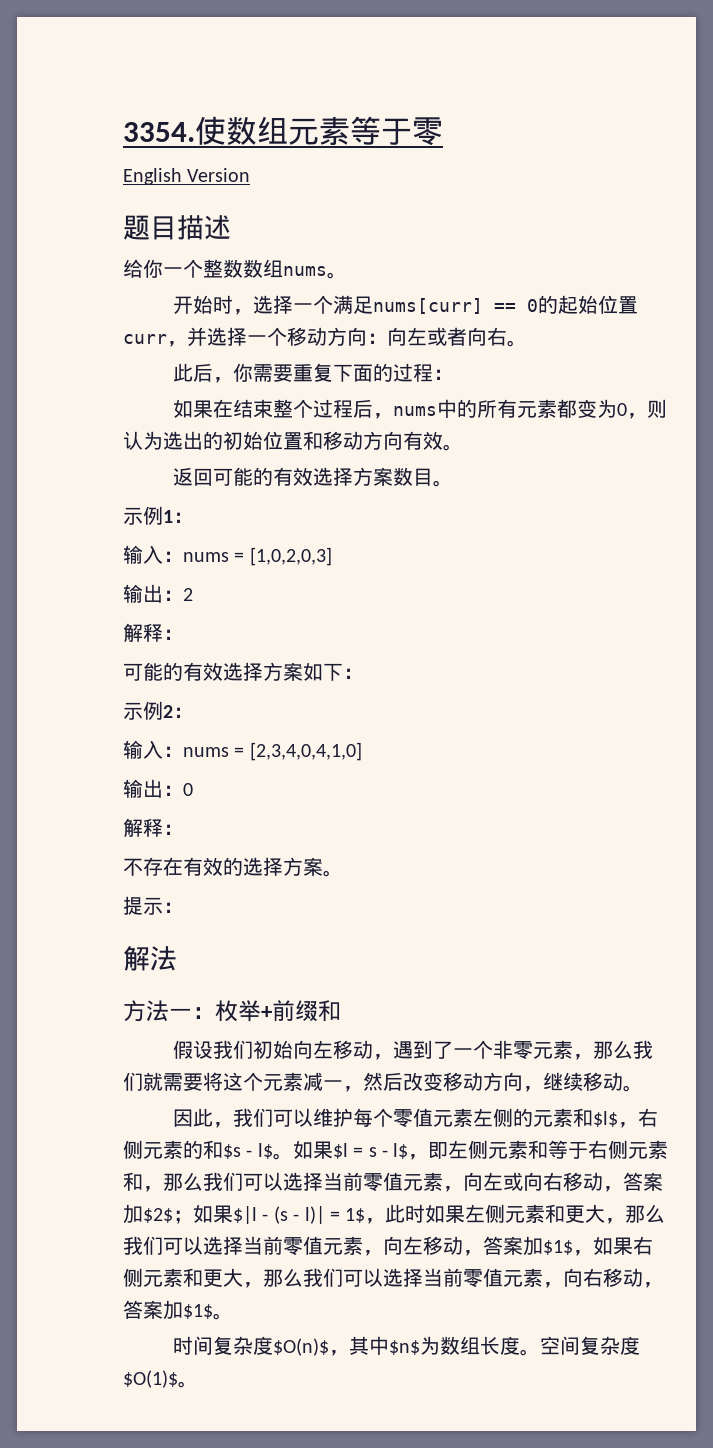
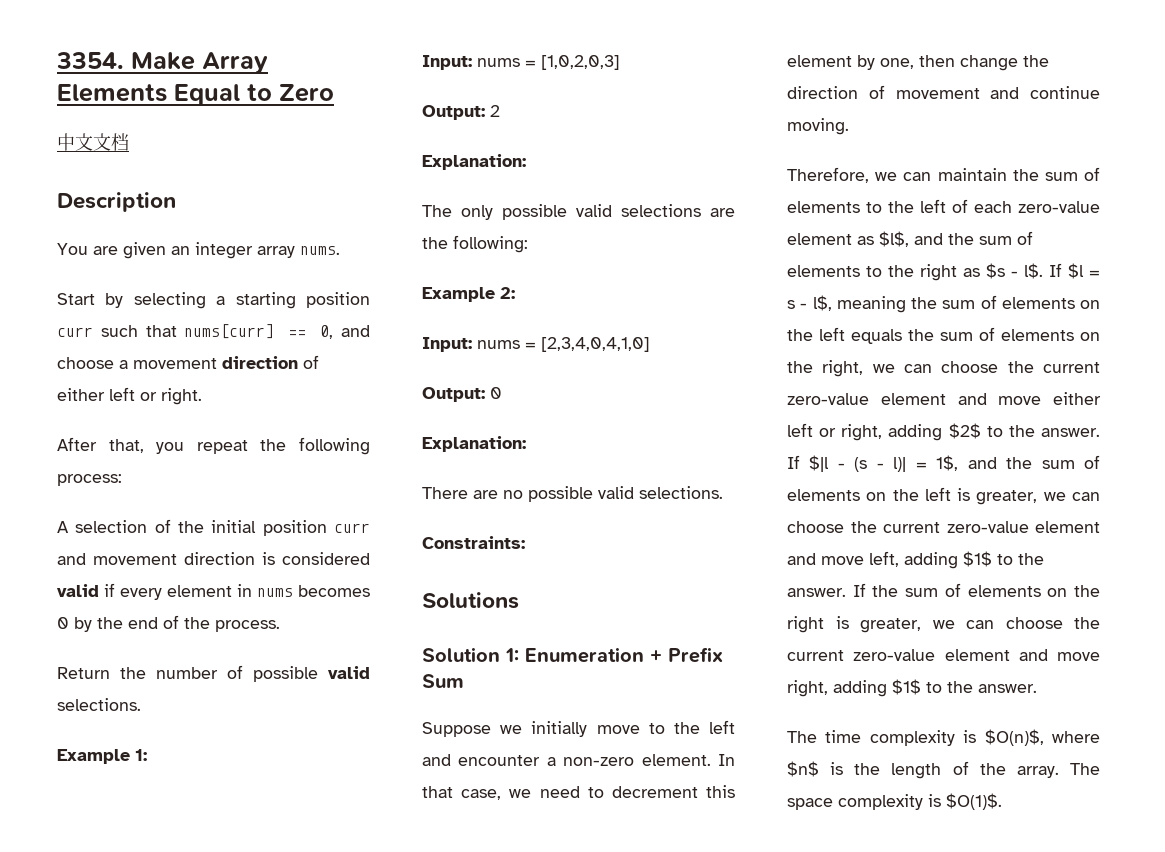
- 使数组元素等于零
- English Version
- 题目描述
- 给你一个整数数组nums。
- 开始时，选择一个满足nums[curr] == 0的起始位置curr，并选择一个移动方向：向左或者向右。
- 此后，你需要重复下面的过程：
- 如果在结束整个过程后，nums中的所有元素都变为0，则认为选出的初始位置和移动方向有效。
- 返回可能的有效选择方案数目。
- 示例1：
- 输入：nums = [1,0,2,0,3]
+ Make Array Elements Equal to Zero
+ 中文文档
+ Description
+ You are given an integer array nums.
+ Start by selecting a starting position curr such that nums[curr] == 0, and choose a movement direction of either left or right.
+ After that, you repeat the following process:
+ A selection of the initial position curr and movement direction is considered valid if every element in nums becomes 0 by the end of the process.
+ Return the number of possible valid selections.
+ Example 1:
+ Input: nums = [1,0,2,0,3]
- 输出：2
- 解释：
- 可能的有效选择方案如下：
- 示例2：
- 输入：nums = [2,3,4,0,4,1,0]
+ Output: 2
+ Explanation:
+ The only possible valid selections are the following:
+ Example 2:
+ Input: nums = [2,3,4,0,4,1,0]
- 输出：0
- 解释：
- 不存在有效的选择方案。
- 提示：
- 解法
- 方法一：枚举+前缀和
- 假设我们初始向左移动，遇到了一个非零元素，那么我们就需要将这个元素减一，然后改变移动方向，继续移动。
- 因此，我们可以维护每个零值元素左侧的元素和$l$，右侧元素的和$s - l$。如果$l = s - l$，即左侧元素和等于右侧元素和，那么我们可以选择当前零值元素，向左或向右移动，答案加$2$；如果$|l - (s - l)| = 1$，此时如果左侧元素和更大，那么我们可以选择当前零值元素，向左移动，答案加$1$，如果右侧元素和更大，那么我们可以选择当前零值元素，向右移动，答案加$1$。
- 时间复杂度$O(n)$，其中$n$为数组长度。空间复杂度$O(1)$。
+ Output: 0
+ Explanation:
+ There are no possible valid selections.
+ Constraints:
+ Solutions
+ Solution 1: Enumeration + Prefix Sum
+ Suppose we initially move to the left and encounter a non-zero element. In that case, we need to decrement this element by one, then change the direction of movement and continue moving.
+ Therefore, we can maintain the sum of elements to the left of each zero-value element as $l$, and the sum of elements to the right as $s - l$. If $l = s - l$, meaning the sum of elements on the left equals the sum of elements on the right, we can choose the current zero-value element and move either left or right, adding $2$ to the answer. If $|l - (s - l)| = 1$, and the sum of elements on the left is greater, we can choose the current zero-value element and move left, adding $1$ to the answer. If the sum of elements on the right is greater, we can choose the current zero-value element and move right, adding $1$ to the answer.
+ The time complexity is $O(n)$, where $n$ is the length of the array. The space complexity is $O(1)$.

